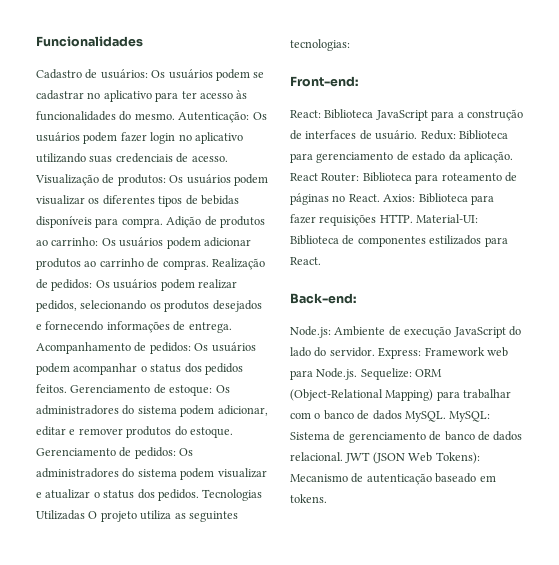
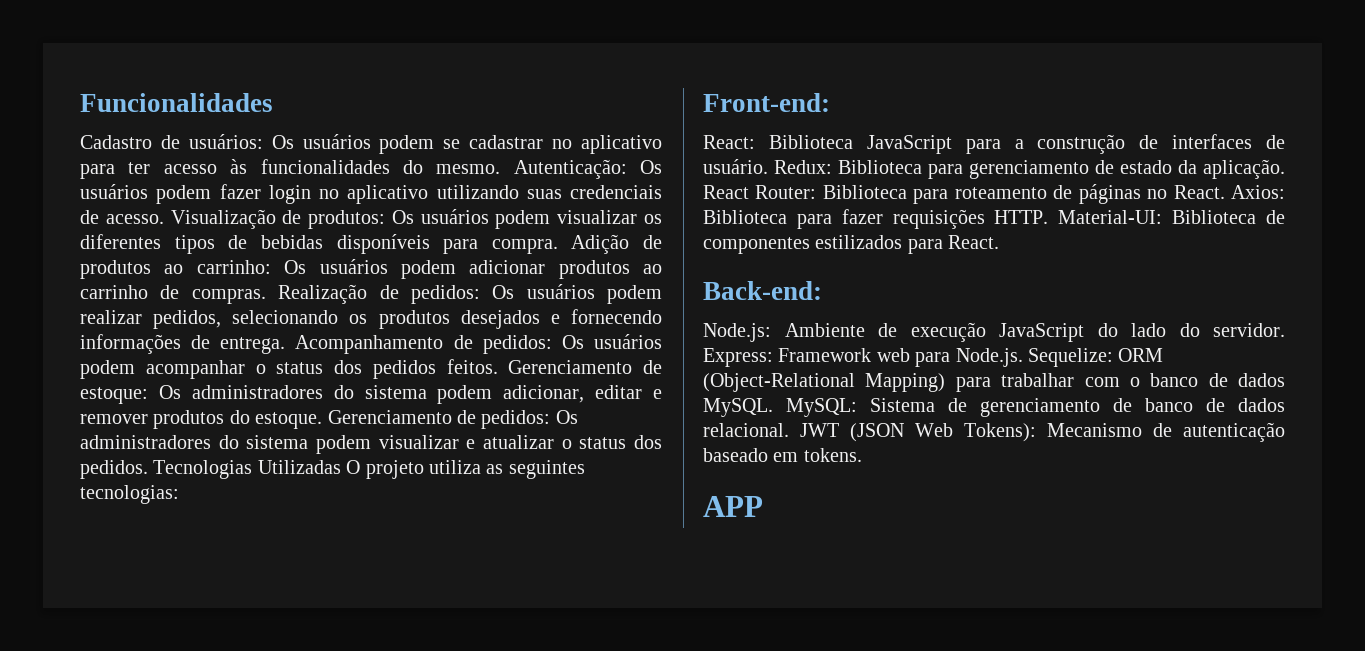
+ APP

